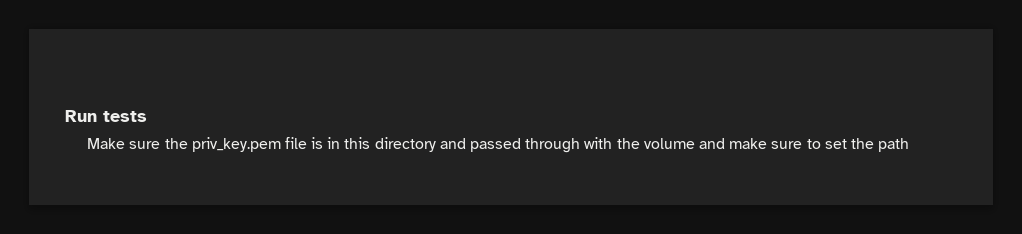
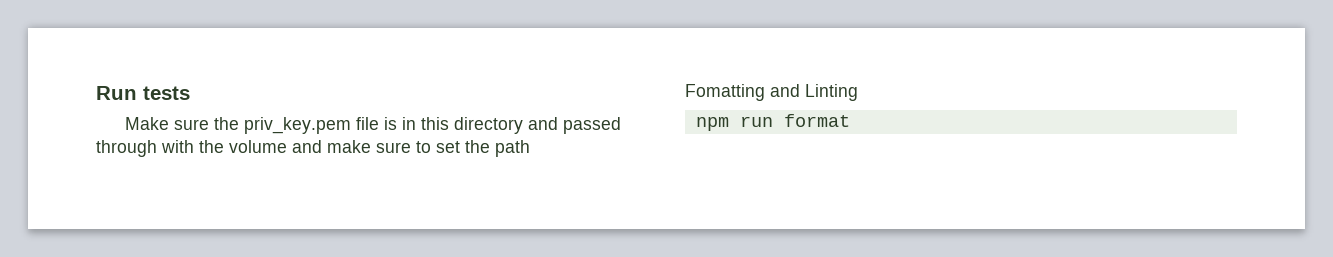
+ Fomatting and Linting
+ npm run format

